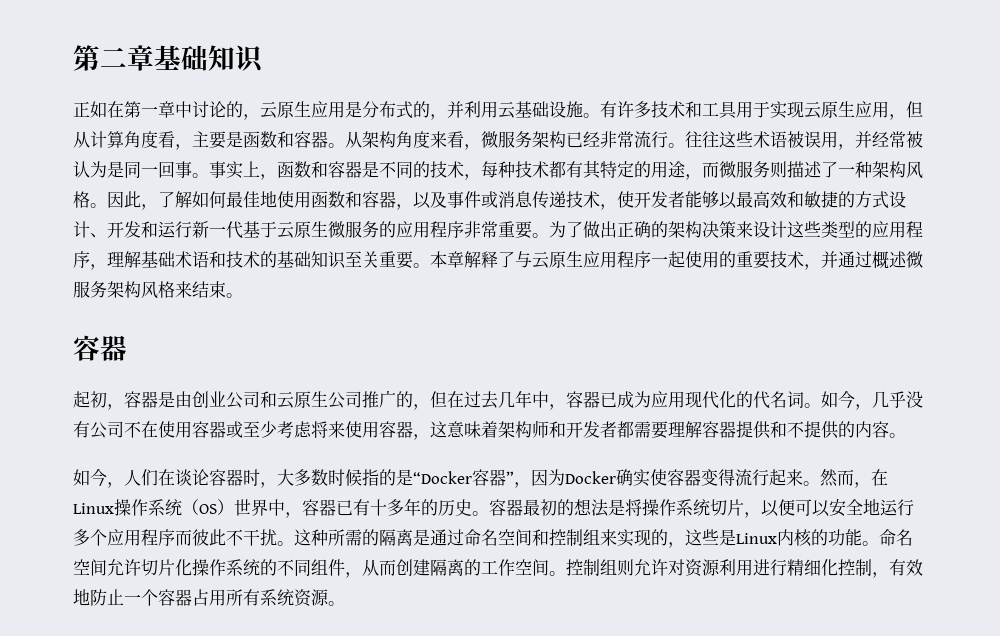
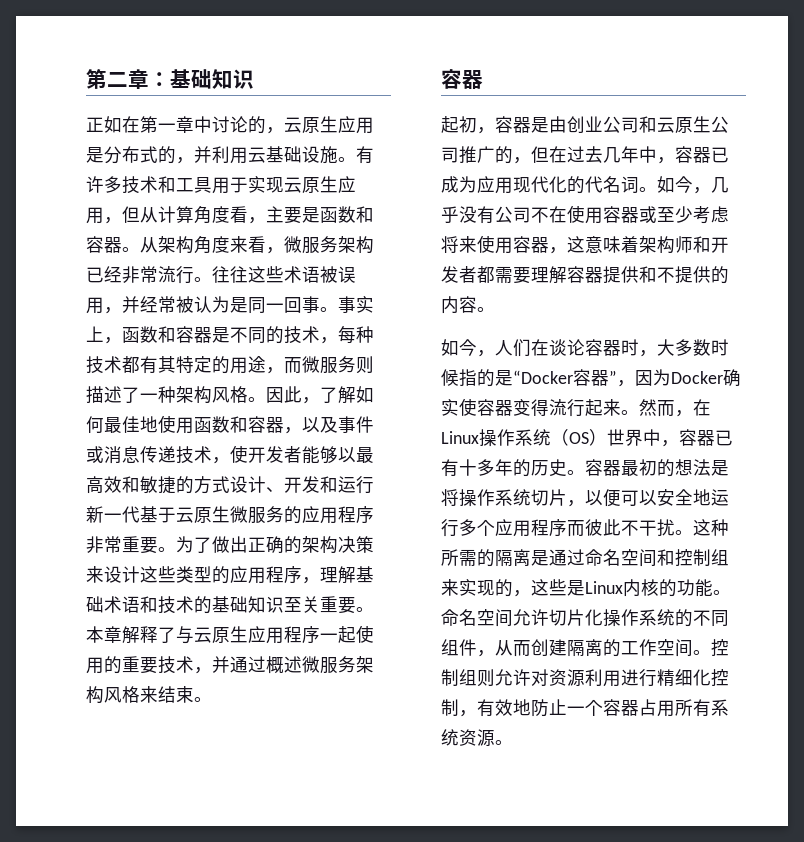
- 第二章基础知识
+ 第二章：基础知识

